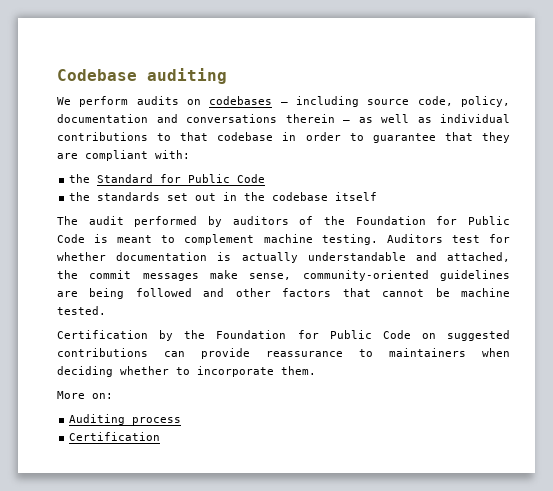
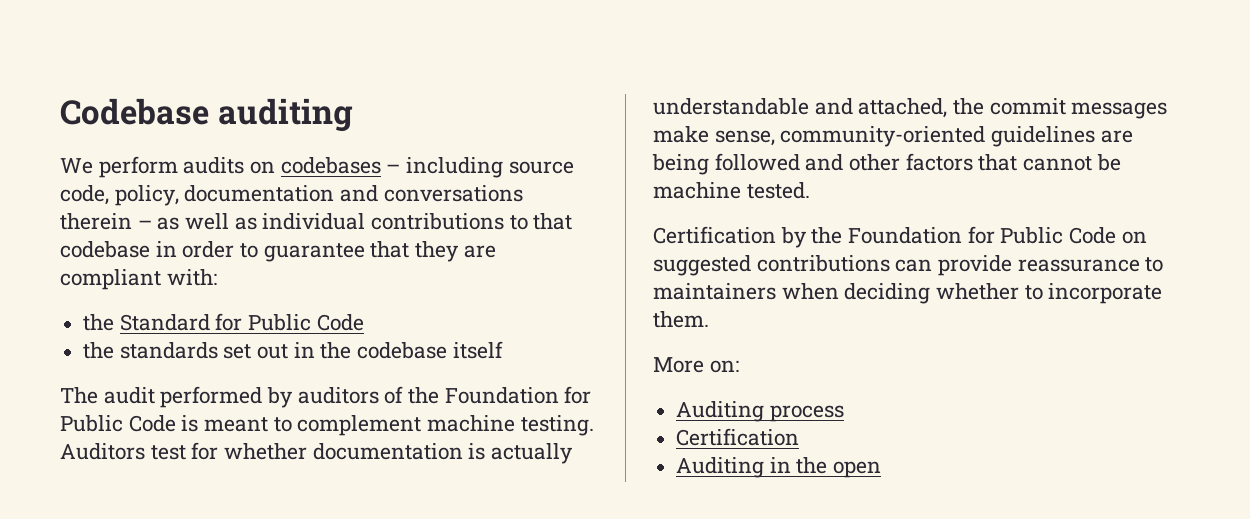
+ Auditing in the open

